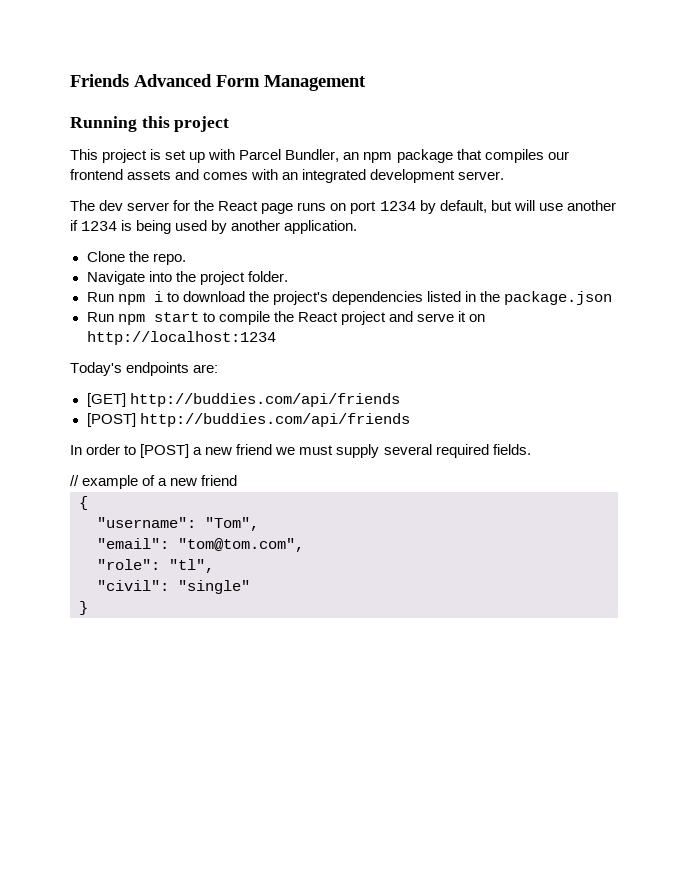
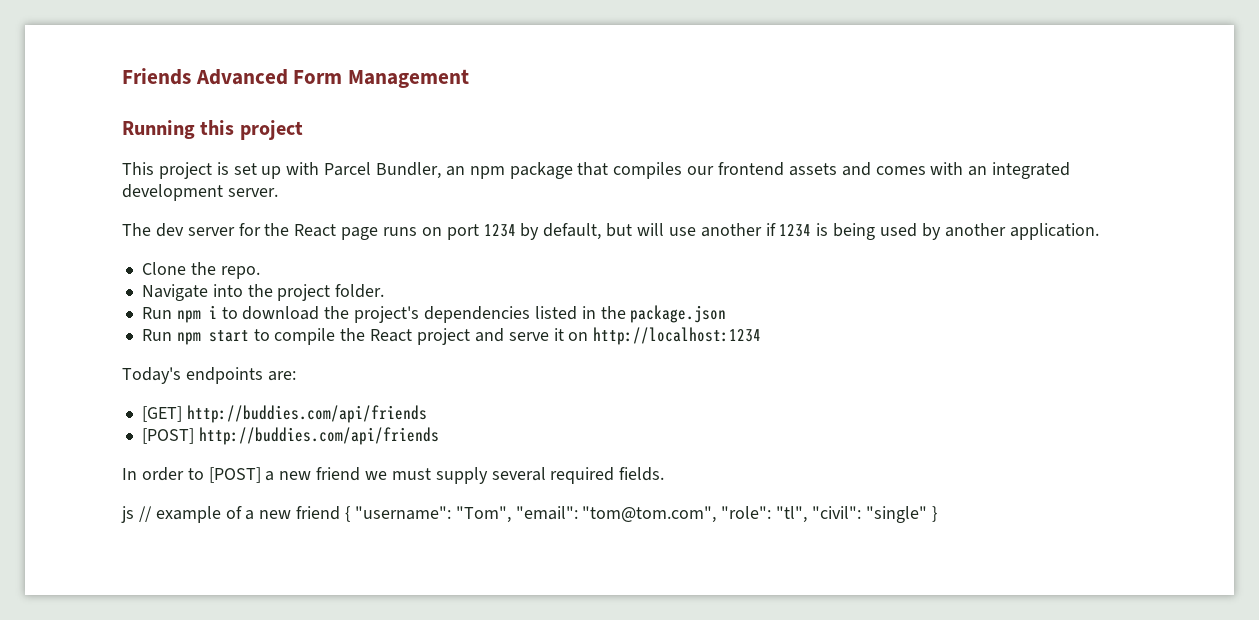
- // example of a new friend
- {
- "username": "Tom",
- "email": "tom@tom.com",
- "role": "tl",
- "civil": "single"
- }
+ js // example of a new friend { "username": "Tom", "email": "tom@tom.com", "role": "tl", "civil": "single" }

